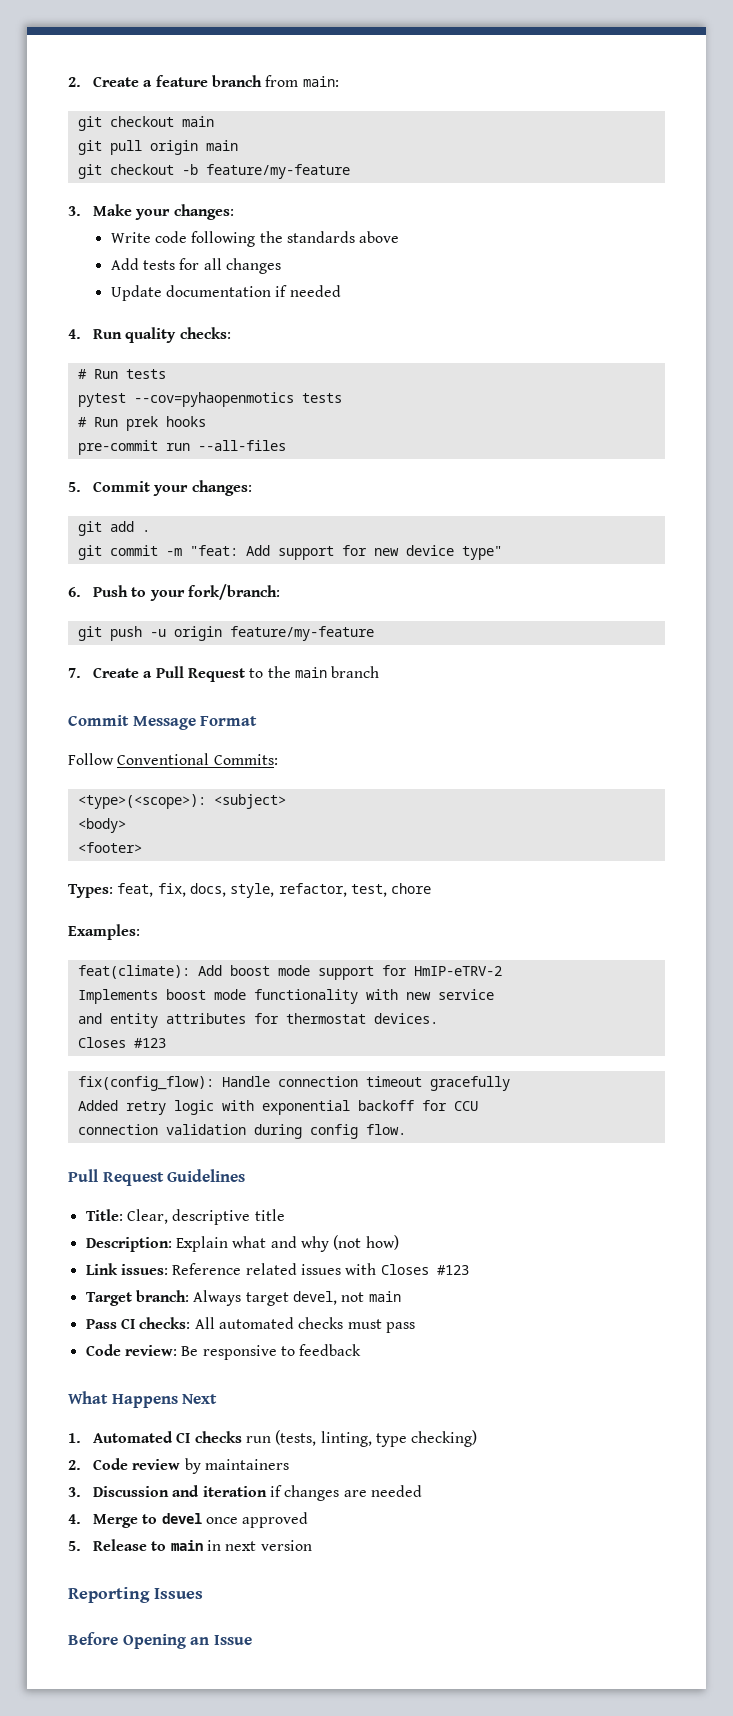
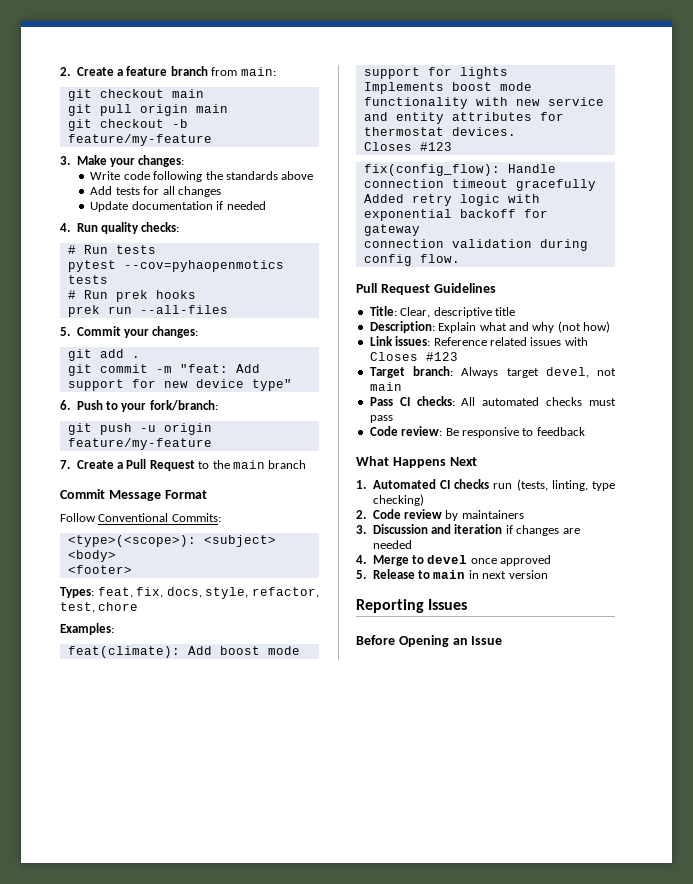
- pre-commit run --all-files
+ prek run --all-files
- feat(climate): Add boost mode support for HmIP-eTRV-2
+ feat(climate): Add boost mode support for lights
- Added retry logic with exponential backoff for CCU
+ Added retry logic with exponential backoff for gateway

